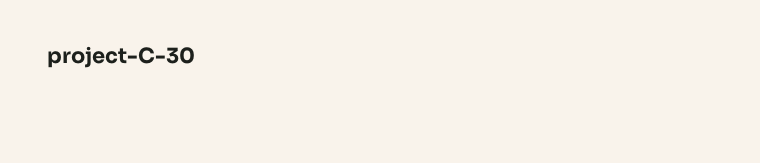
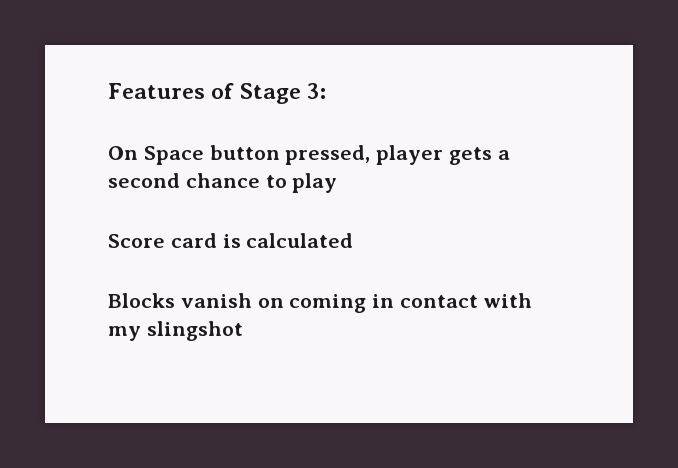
- project-C-30
+ Features of Stage 3:
+ On Space button pressed, player gets a second chance to play
+ Score card is calculated
+ Blocks vanish on coming in contact with my slingshot

